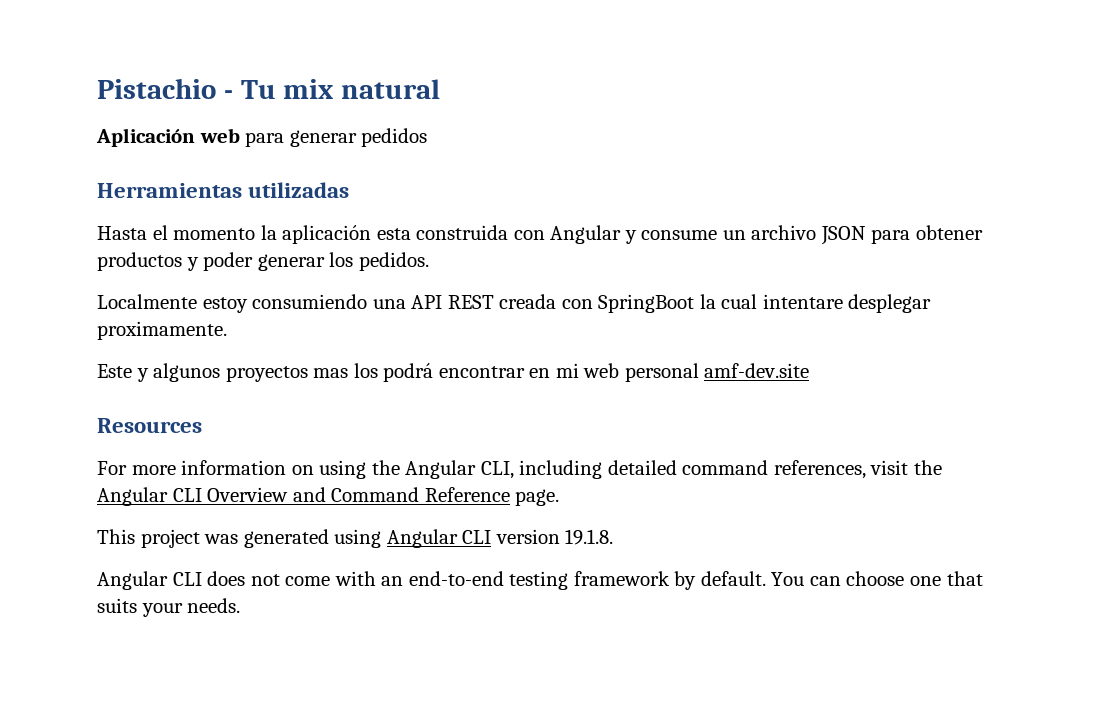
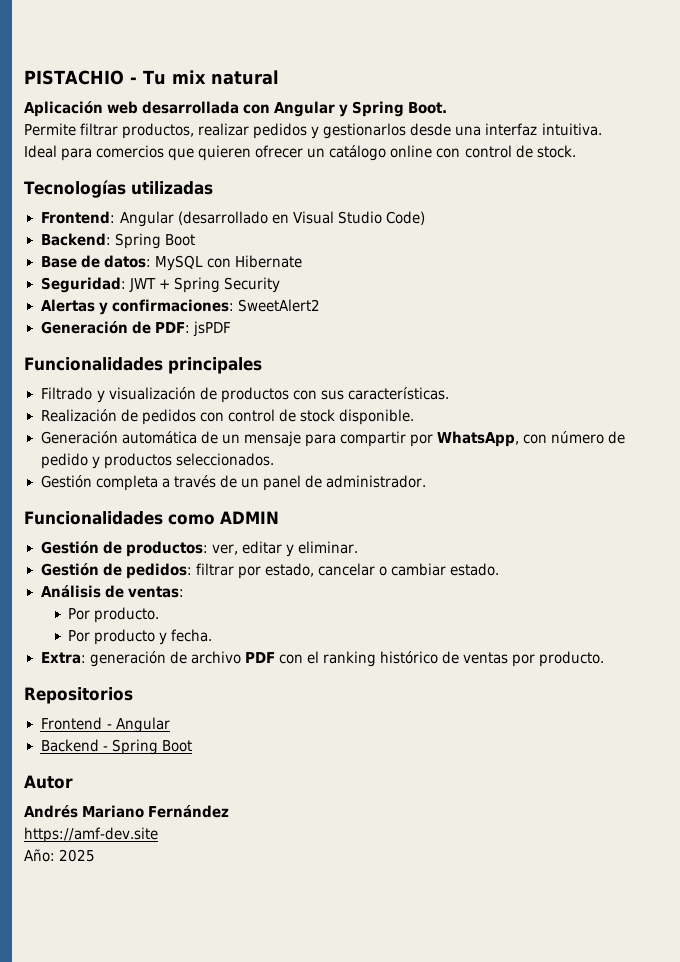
- Pistachio - Tu mix natural
+ PISTACHIO - Tu mix natural
- Aplicación web para generar pedidos
- Herramientas utilizadas
- Hasta el momento la aplicación esta construida con Angular y consume un archivo JSON para obtener productos y poder generar los pedidos.
- Localmente estoy consumiendo una API REST creada con SpringBoot la cual intentare desplegar proximamente.
- Este y algunos proyectos mas los podrá encontrar en mi web personal amf-dev.site
- Resources
- For more information on using the Angular CLI, including detailed command references, visit the Angular CLI Overview and Command Reference page.
- This project was generated using Angular CLI version 19.1.8.
- Angular CLI does not come with an end-to-end testing framework by default. You can choose one that suits your needs.
+ Aplicación web desarrollada con Angular y Spring Boot.
+ Permite filtrar productos, realizar pedidos y gestionarlos desde una interfaz intuitiva.
+ Ideal para comercios que quieren ofrecer un catálogo online con control de stock.
+ Tecnologías utilizadas
+ Frontend: Angular (desarrollado en Visual Studio Code)
+ Backend: Spring Boot
+ Base de datos: MySQL con Hibernate
+ Seguridad: JWT + Spring Security
+ Alertas y confirmaciones: SweetAlert2
+ Generación de PDF: jsPDF
+ Funcionalidades principales
+ Filtrado y visualización de productos con sus características.
+ Realización de pedidos con control de stock disponible.
+ Generación automática de un mensaje para compartir por WhatsApp, con número de pedido y productos seleccionados.
+ Gestión completa a través de un panel de administrador.
+ Funcionalidades como ADMIN
+ Gestión de productos: ver, editar y eliminar.
+ Gestión de pedidos: filtrar por estado, cancelar o cambiar estado.
+ Análisis de ventas:
+ Por producto.
+ Por producto y fecha.
+ Extra: generación de archivo PDF con el ranking histórico de ventas por producto.
+ Repositorios
+ Frontend - Angular
+ Backend - Spring Boot
+ Autor
+ Andrés Mariano Fernández
+ https://amf-dev.site
+ Año: 2025

